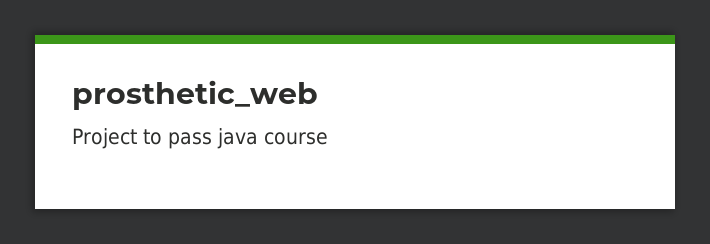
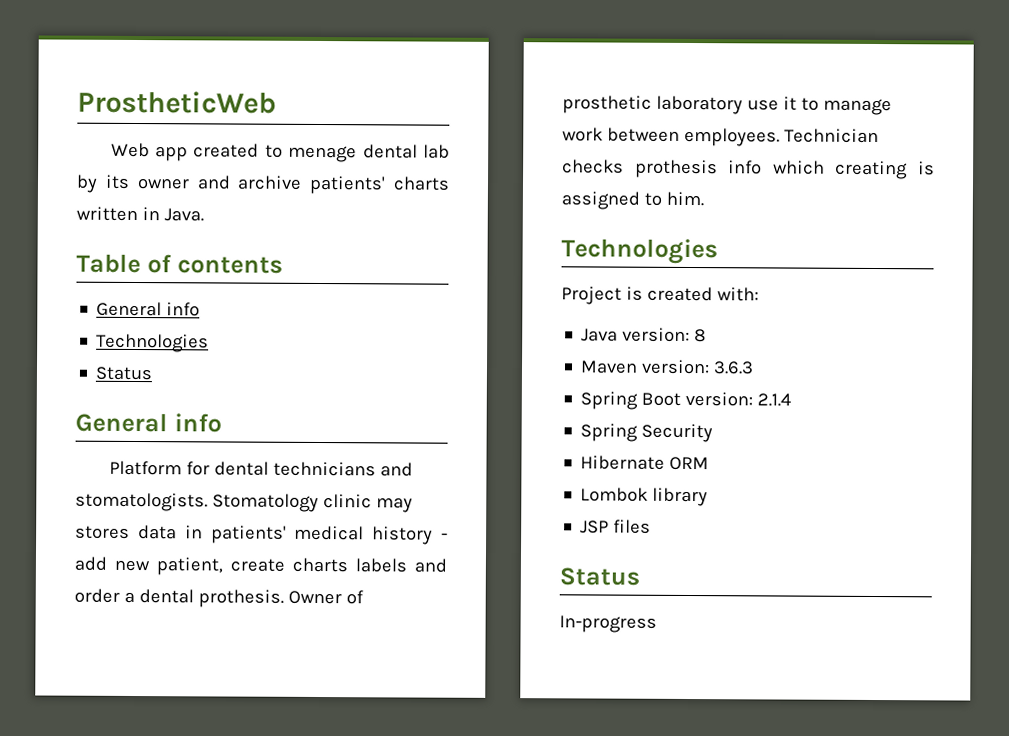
- prosthetic_web
- Project to pass java course
+ ProstheticWeb
+ Web app created to menage dental lab by its owner and archive patients' charts written in Java.
+ Table of contents
+ General info
+ Technologies
+ Status
+ General info
+ Platform for dental technicians and stomatologists. Stomatology clinic may stores data in patients' medical history - add new patient, create charts labels and order a dental prothesis. Owner of prosthetic laboratory use it to manage work between employees. Technician checks prothesis info which creating is assigned to him.
+ Technologies
+ Project is created with:
+ Java version: 8
+ Maven version: 3.6.3
+ Spring Boot version: 2.1.4
+ Spring Security
+ Hibernate ORM
+ Lombok library
+ JSP files
+ Status
+ In-progress

